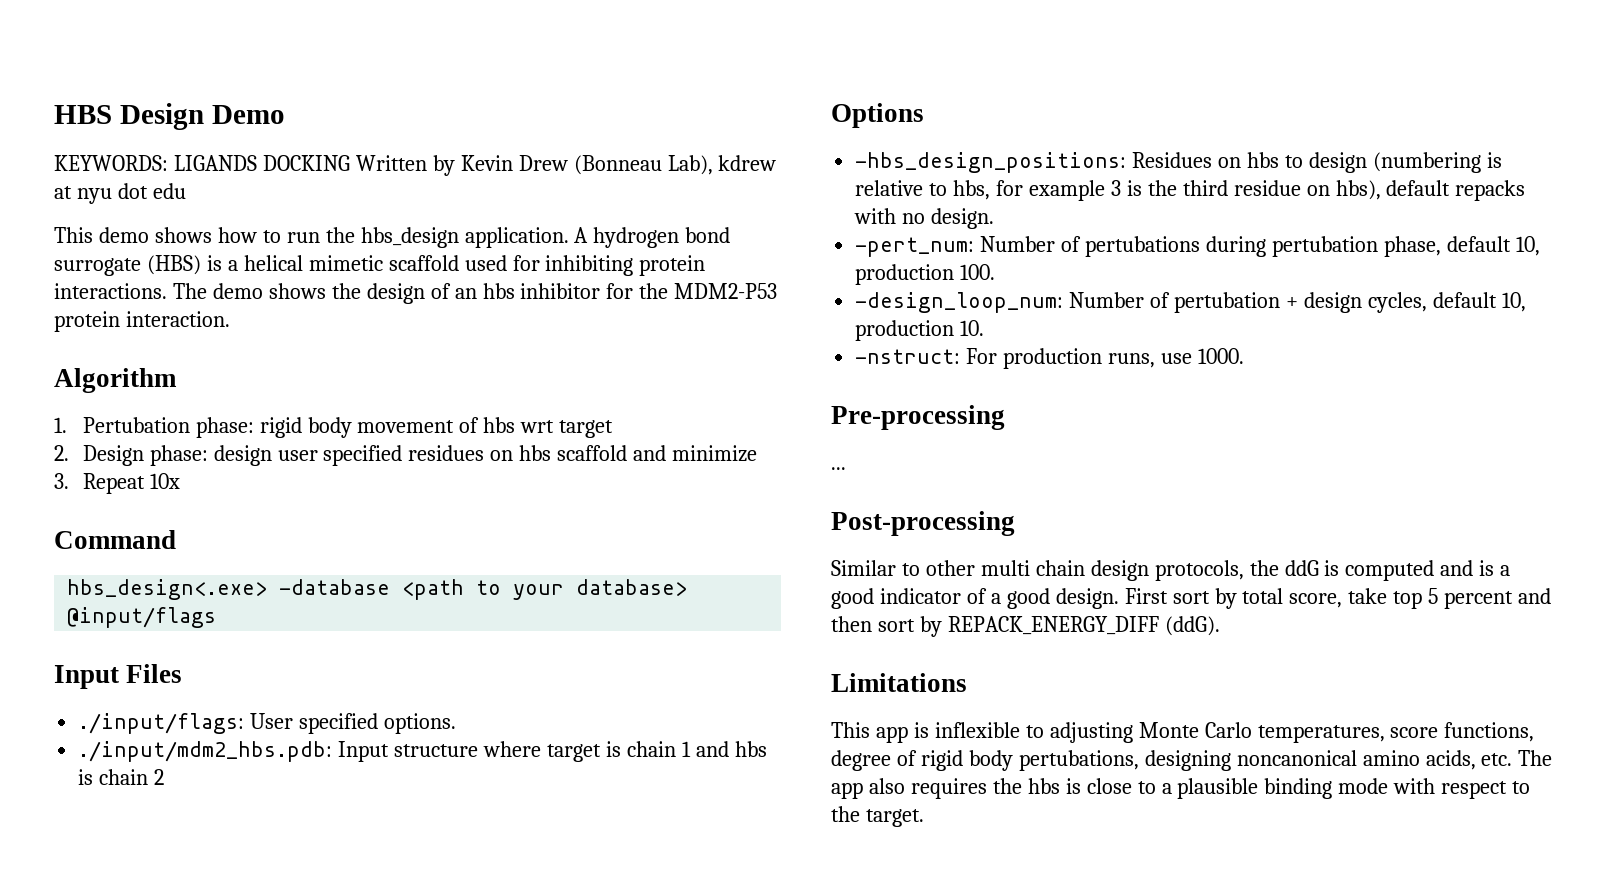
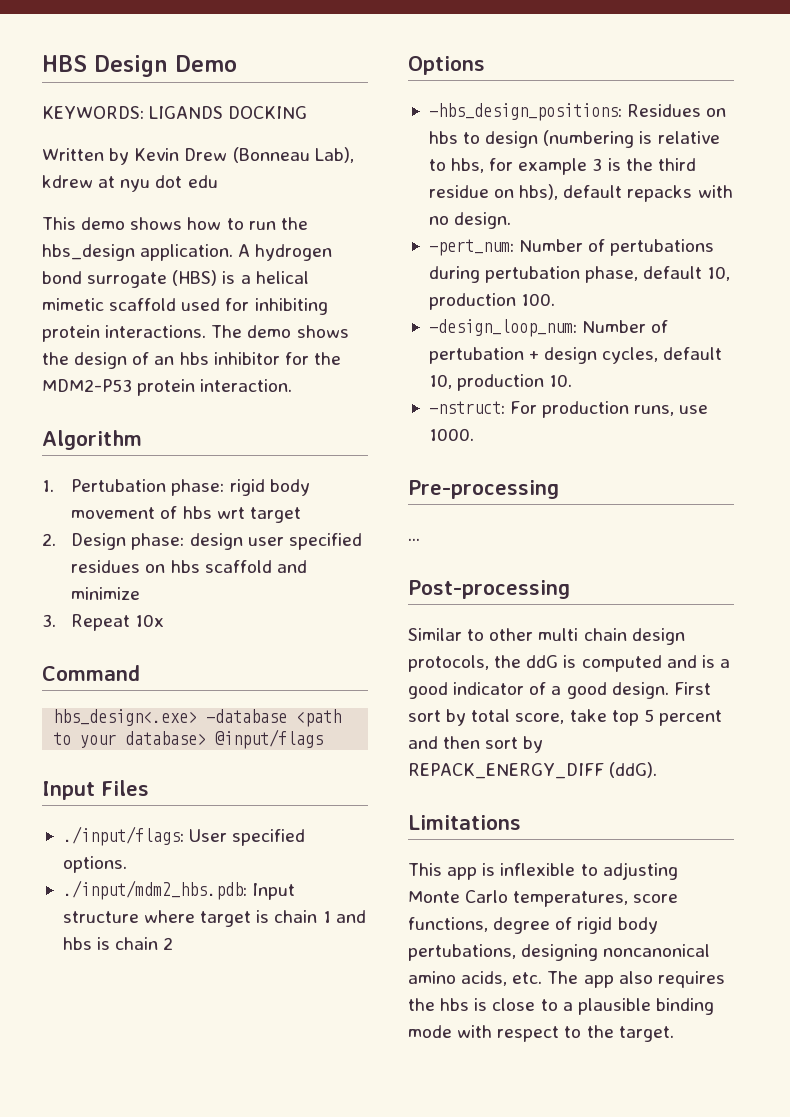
- KEYWORDS: LIGANDS DOCKING Written by Kevin Drew (Bonneau Lab), kdrew at nyu dot edu
+ KEYWORDS: LIGANDS DOCKING
+ Written by Kevin Drew (Bonneau Lab), kdrew at nyu dot edu

